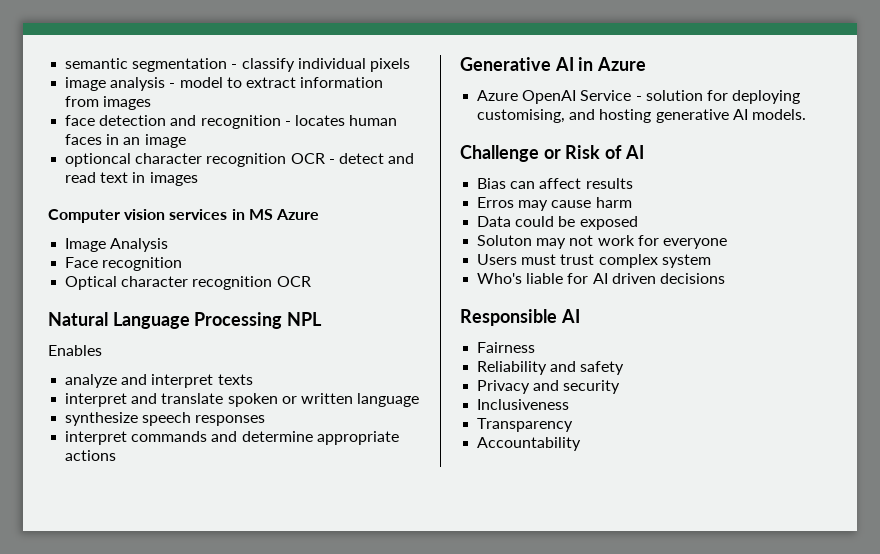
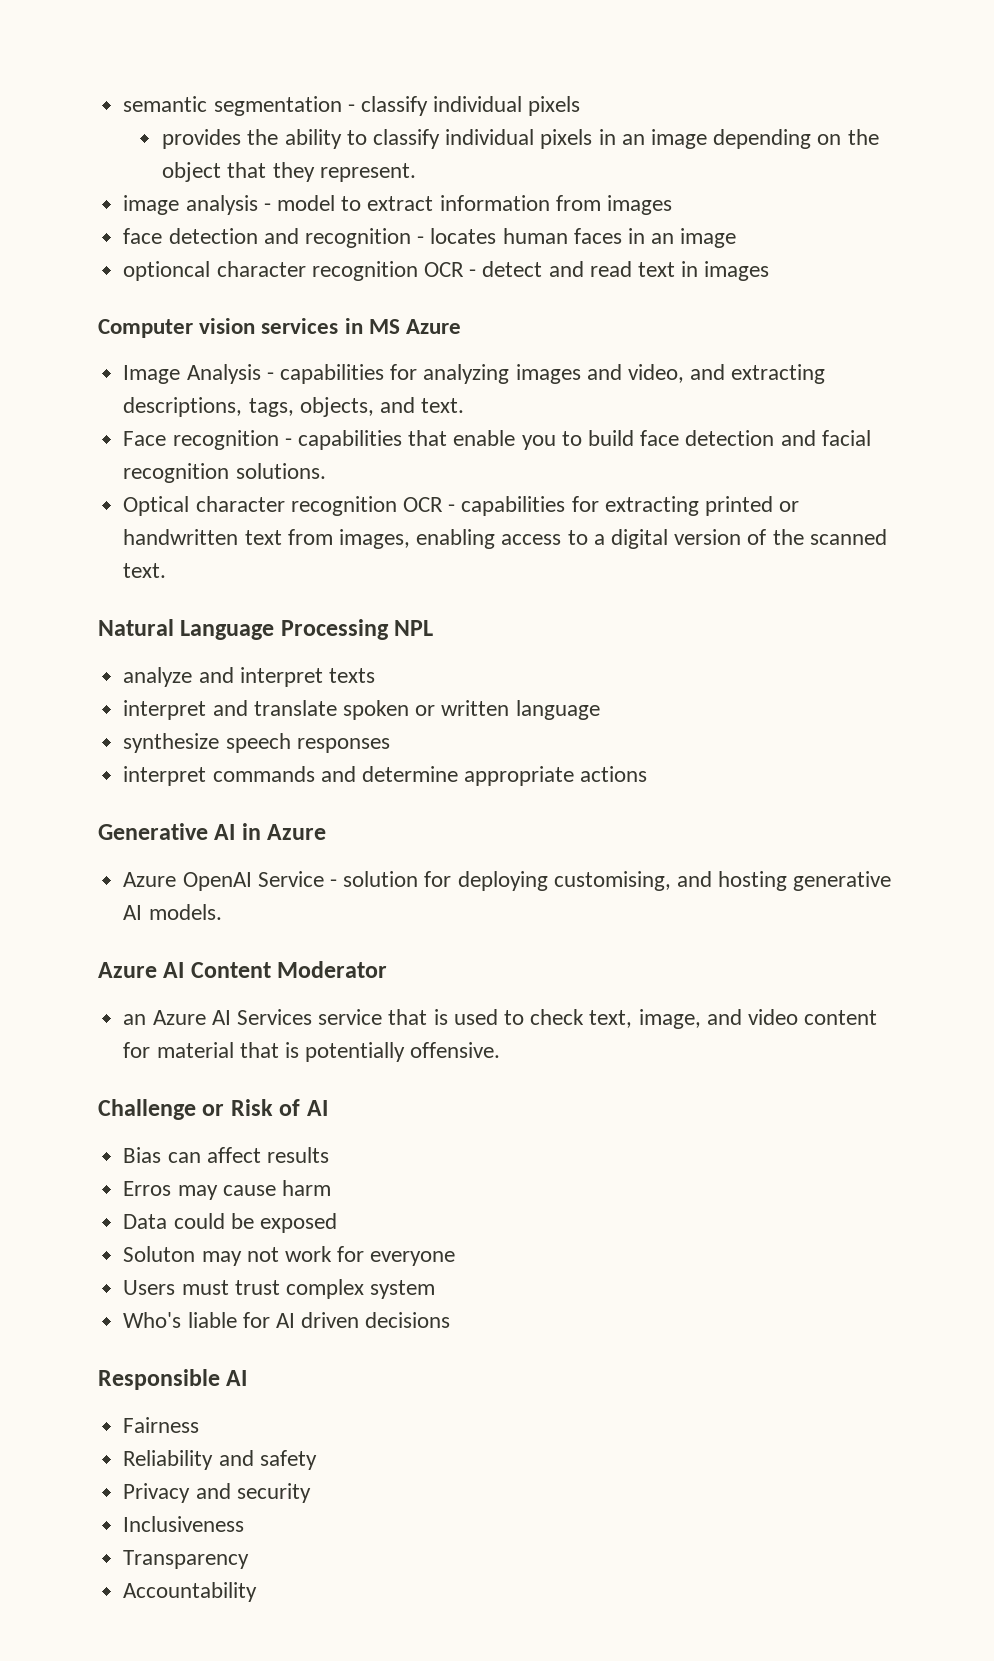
+ provides the ability to classify individual pixels in an image depending on the object that they represent.
- Image Analysis
- Face recognition
- Optical character recognition OCR
+ Image Analysis - capabilities for analyzing images and video, and extracting descriptions, tags, objects, and text.
+ Face recognition - capabilities that enable you to build face detection and facial recognition solutions.
+ Optical character recognition OCR - capabilities for extracting printed or handwritten text from images, enabling access to a digital version of the scanned text.
- Enables
+ Azure AI Content Moderator
+ an Azure AI Services service that is used to check text, image, and video content for material that is potentially offensive.

